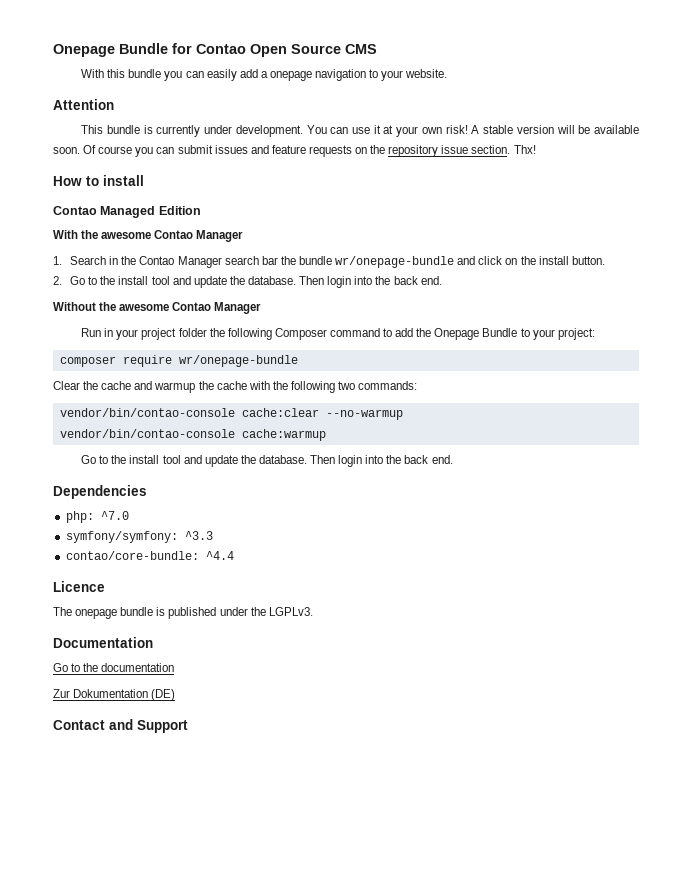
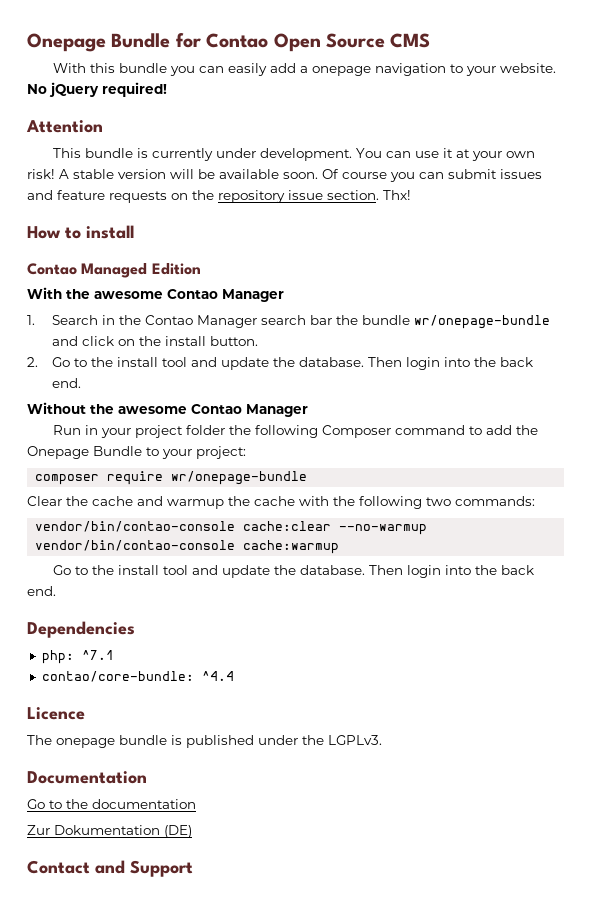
+ No jQuery required!
- php: ^7.0
- symfony/symfony: ^3.3
+ php: ^7.1

